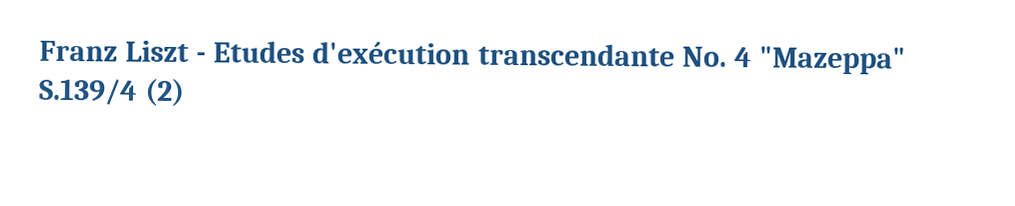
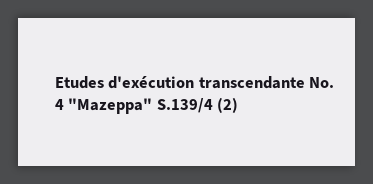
- Franz Liszt - Etudes d'exécution transcendante No. 4 "Mazeppa" S.139/4 (2)
+ Etudes d'exécution transcendante No. 4 "Mazeppa" S.139/4 (2)

